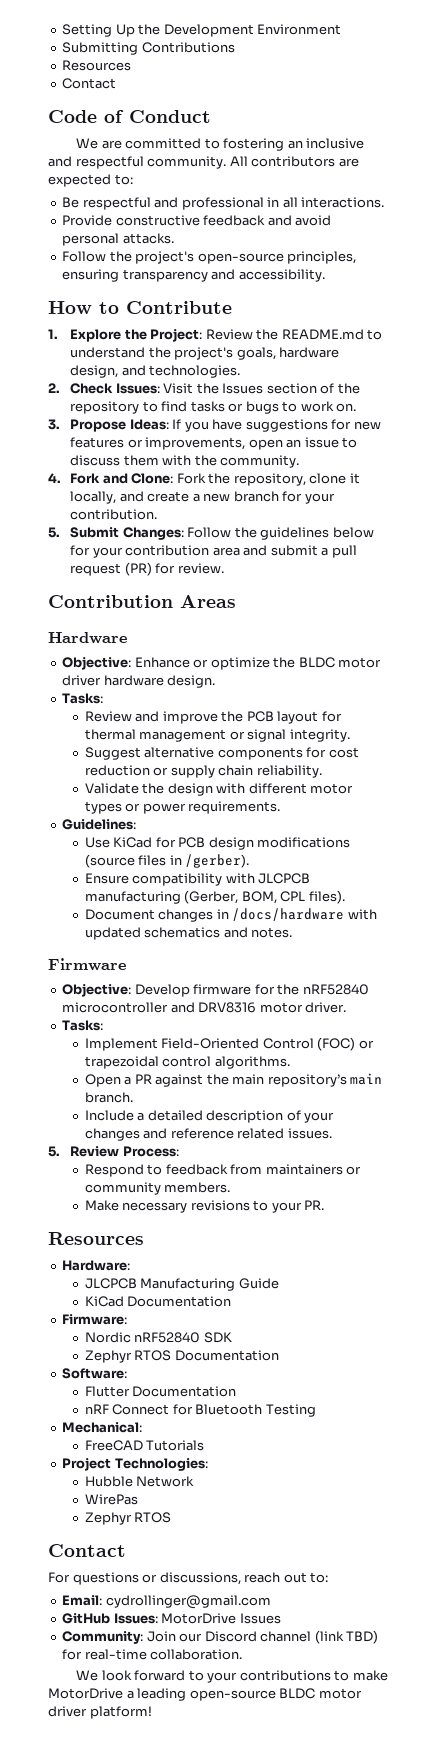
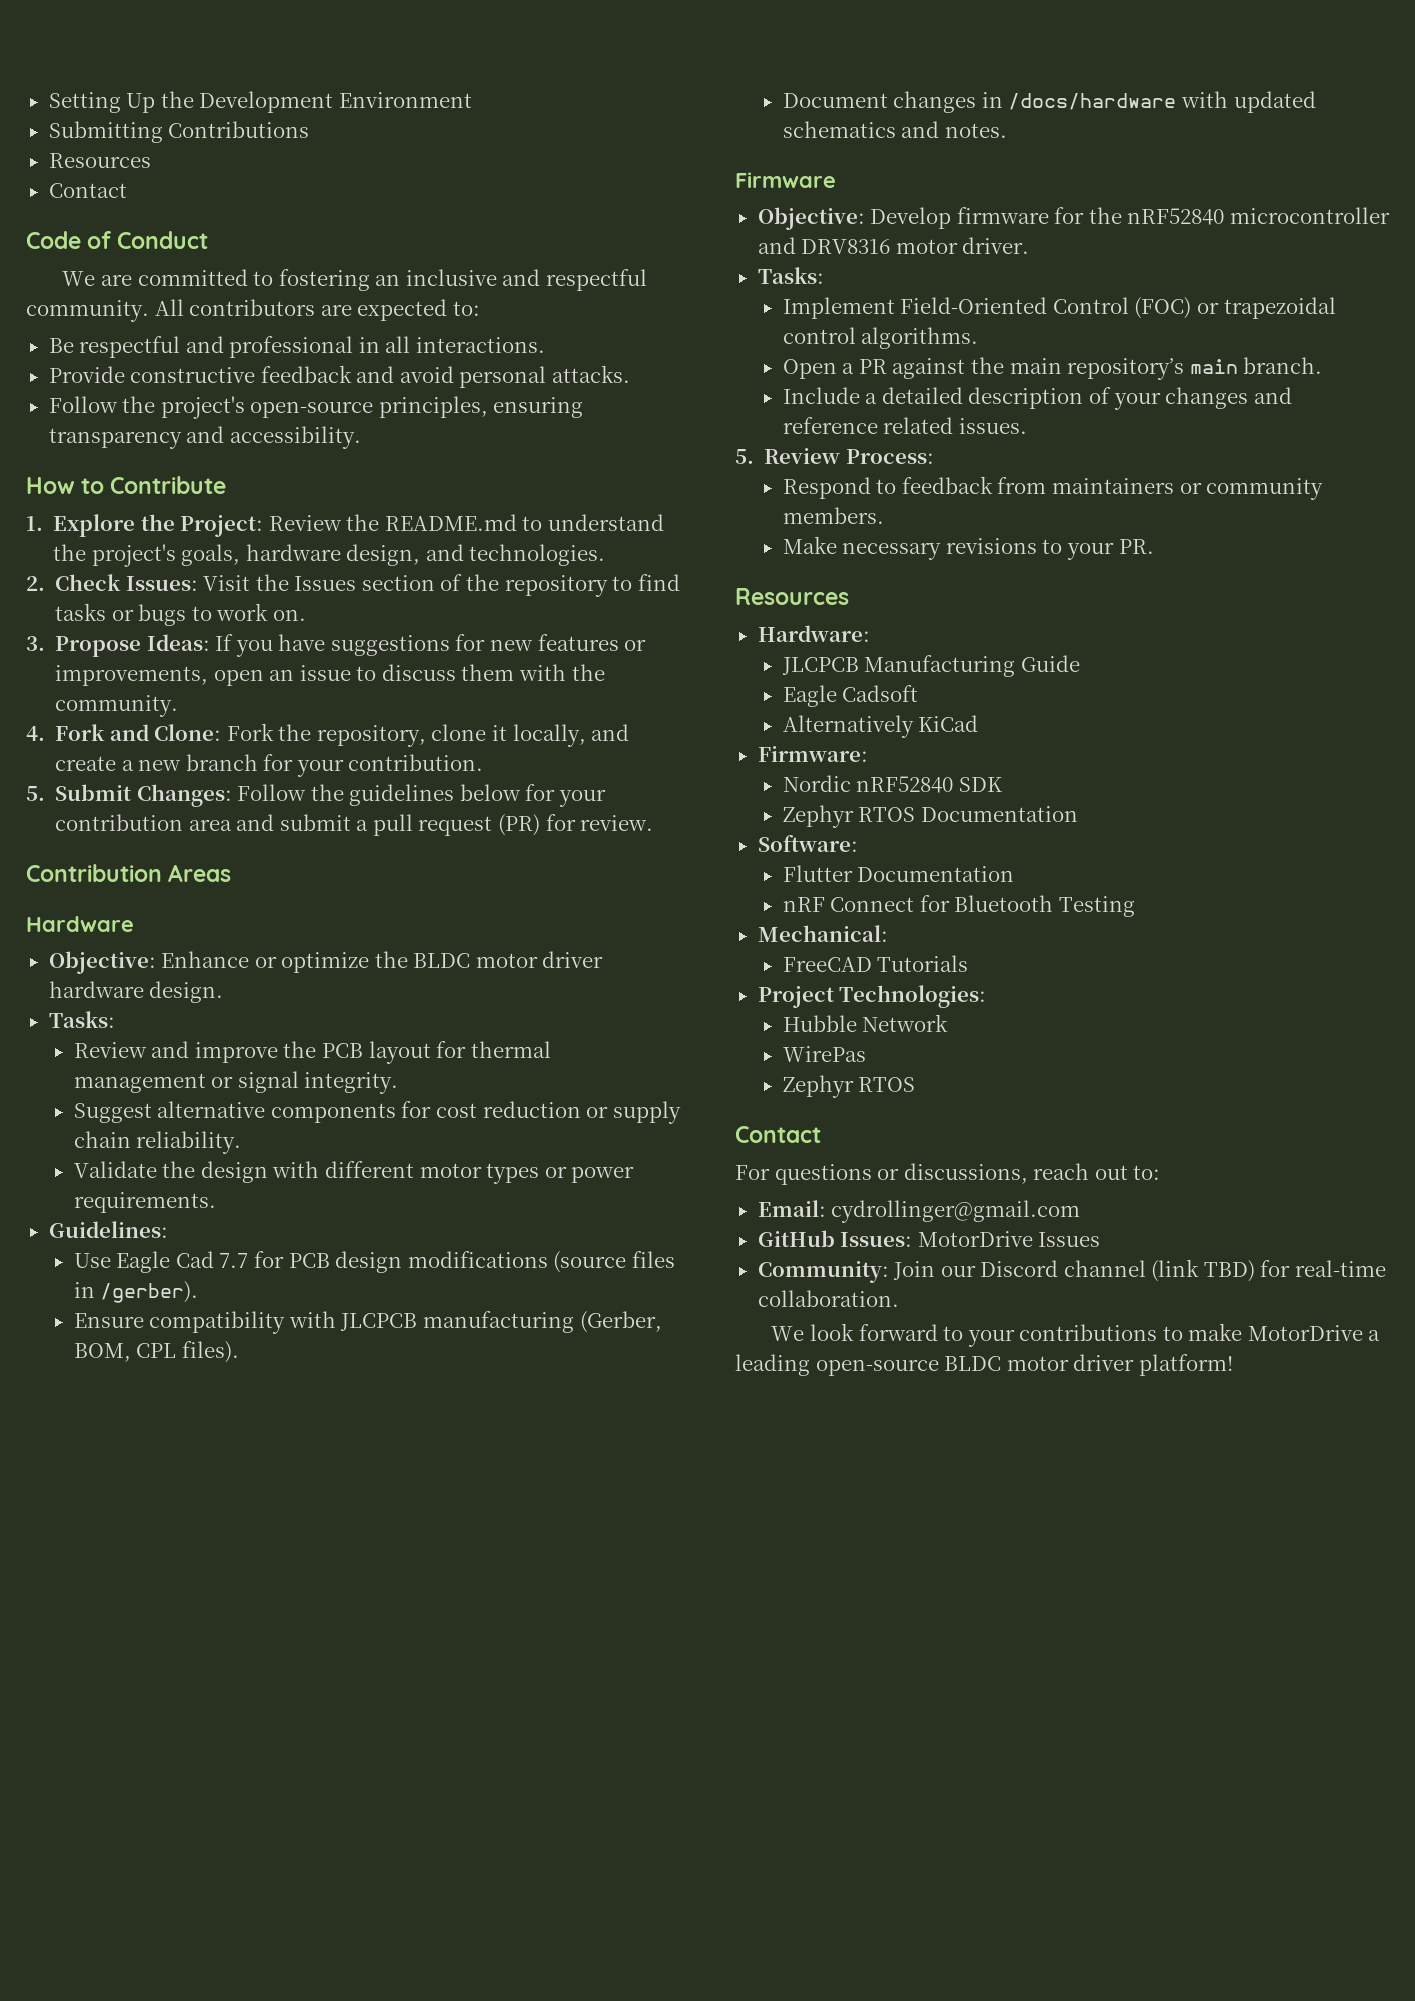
- Use KiCad for PCB design modifications (source files in /gerber).
+ Use Eagle Cad 7.7 for PCB design modifications (source files in /gerber).
- KiCad Documentation
+ Eagle Cadsoft
+ Alternatively KiCad

